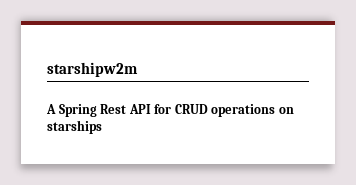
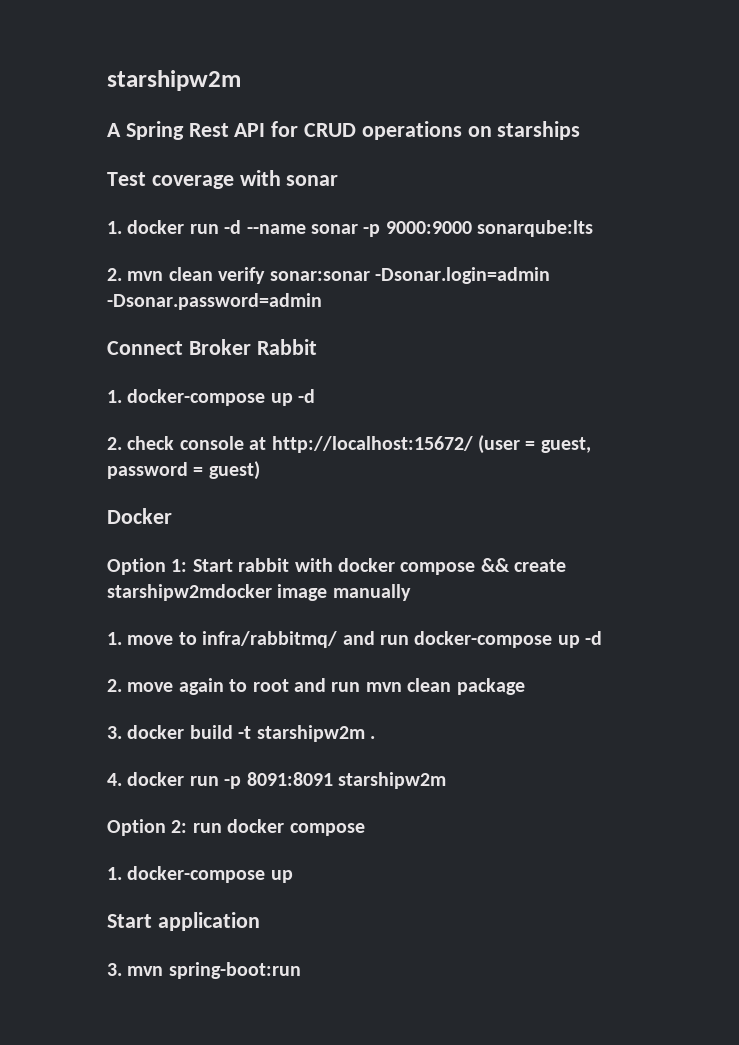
+ Test coverage with sonar
+ 1. docker run -d --name sonar -p 9000:9000 sonarqube:lts
+ 2. mvn clean verify sonar:sonar -Dsonar.login=admin -Dsonar.password=admin
+ Connect Broker Rabbit
+ 1. docker-compose up -d
+ 2. check console at http://localhost:15672/ (user = guest, password = guest)
+ Docker
+ Option 1: Start rabbit with docker compose && create starshipw2mdocker image manually
+ 1. move to infra/rabbitmq/ and run docker-compose up -d
+ 2. move again to root and run mvn clean package
+ 3. docker build -t starshipw2m .
+ 4. docker run -p 8091:8091 starshipw2m
+ Option 2: run docker compose
+ 1. docker-compose up
+ Start application
+ 3. mvn spring-boot:run

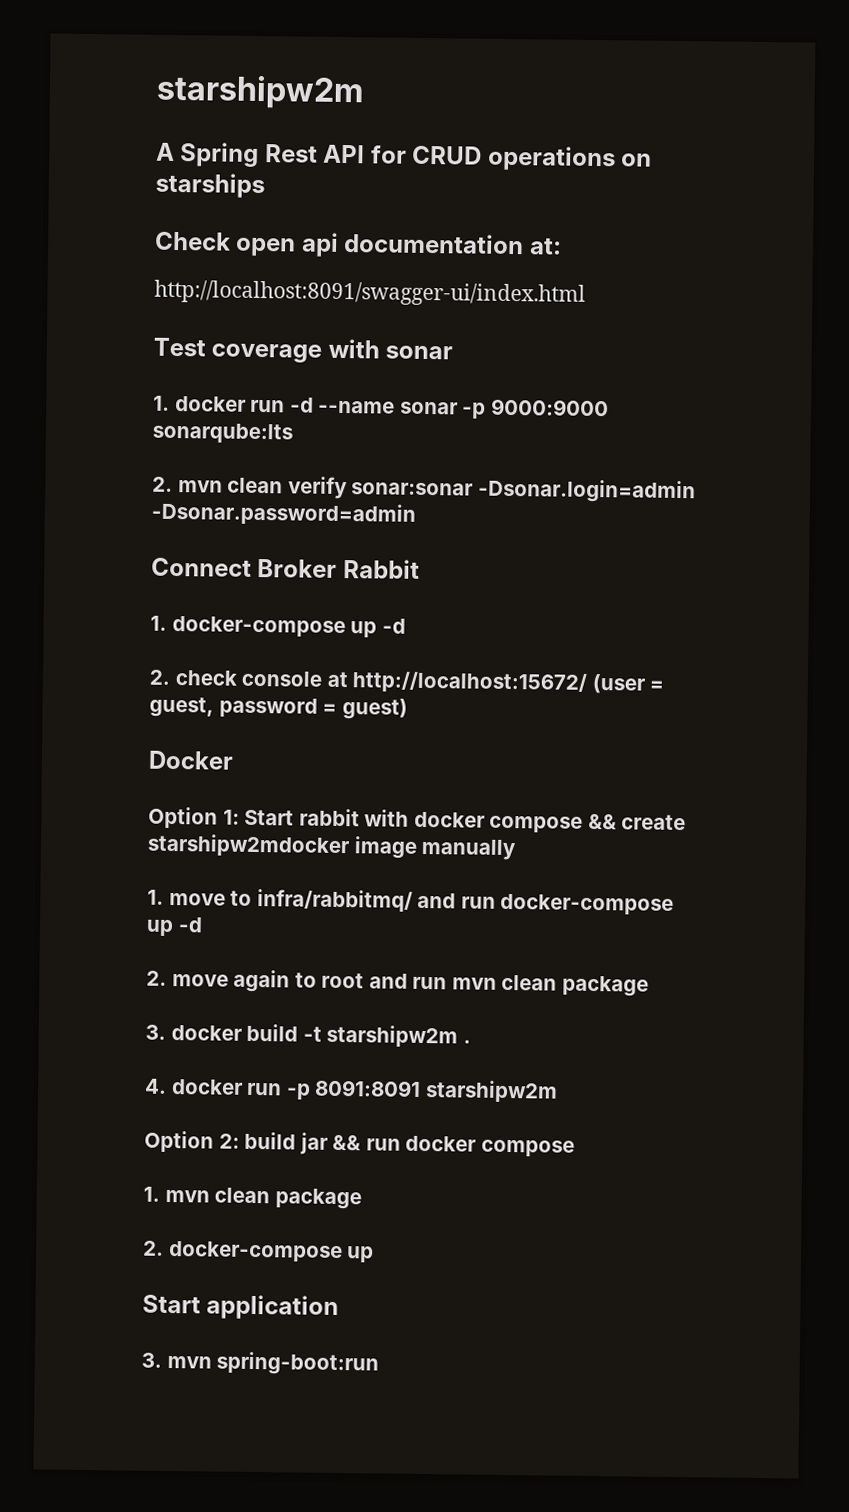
+ Check open api documentation at:
+ http://localhost:8091/swagger-ui/index.html
- Option 2: run docker compose
- 1. docker-compose up
+ Option 2: build jar && run docker compose
+ 1. mvn clean package
+ 2. docker-compose up

